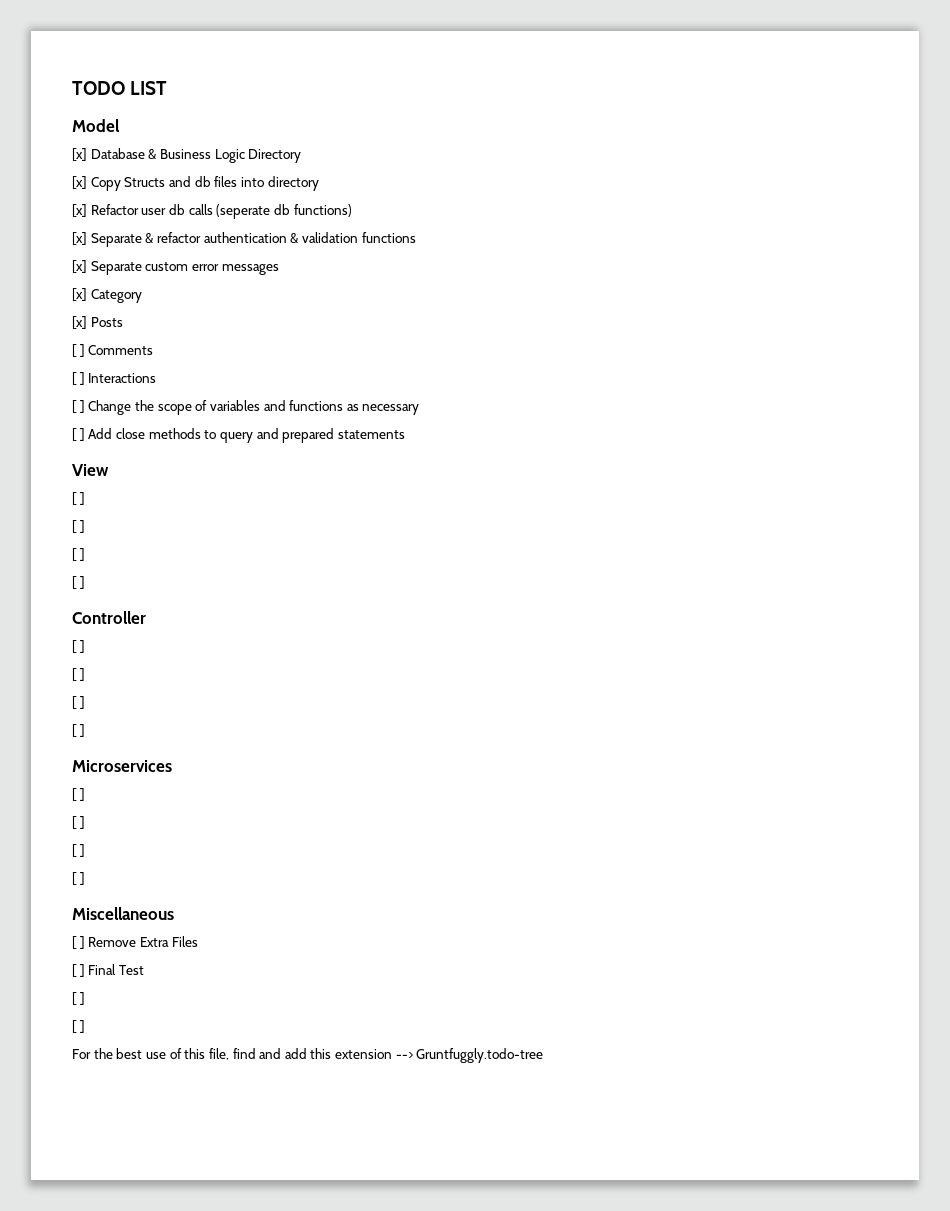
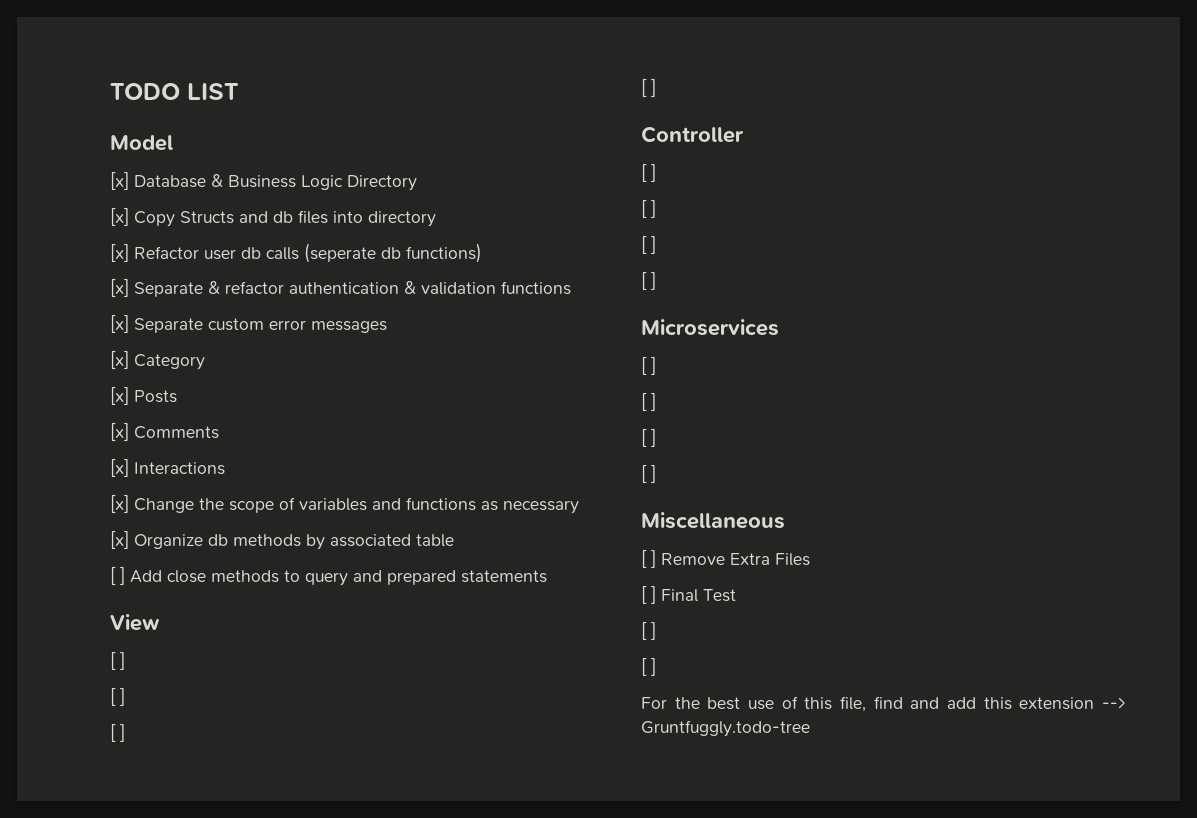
- [ ] Comments
+ [x] Comments
- [ ] Interactions
+ [x] Interactions
- [ ] Change the scope of variables and functions as necessary
+ [x] Change the scope of variables and functions as necessary
+ [x] Organize db methods by associated table

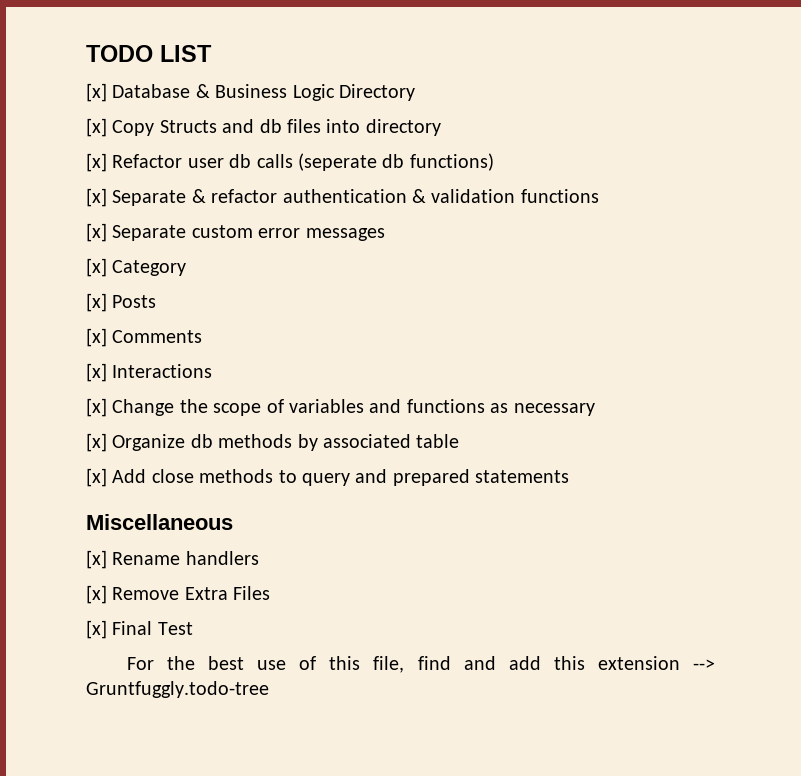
- Model
- [ ] Add close methods to query and prepared statements
+ [x] Add close methods to query and prepared statements
- View
- [ ]
- [ ]
- [ ]
- [ ]
- Controller
- [ ]
- [ ]
- [ ]
- [ ]
- Microservices
- [ ]
- [ ]
- [ ]
- [ ]
  Miscellaneous
- [ ] Remove Extra Files
+ [x] Rename handlers
+ [x] Remove Extra Files
- [ ] Final Test
- [ ]
- [ ]
+ [x] Final Test

